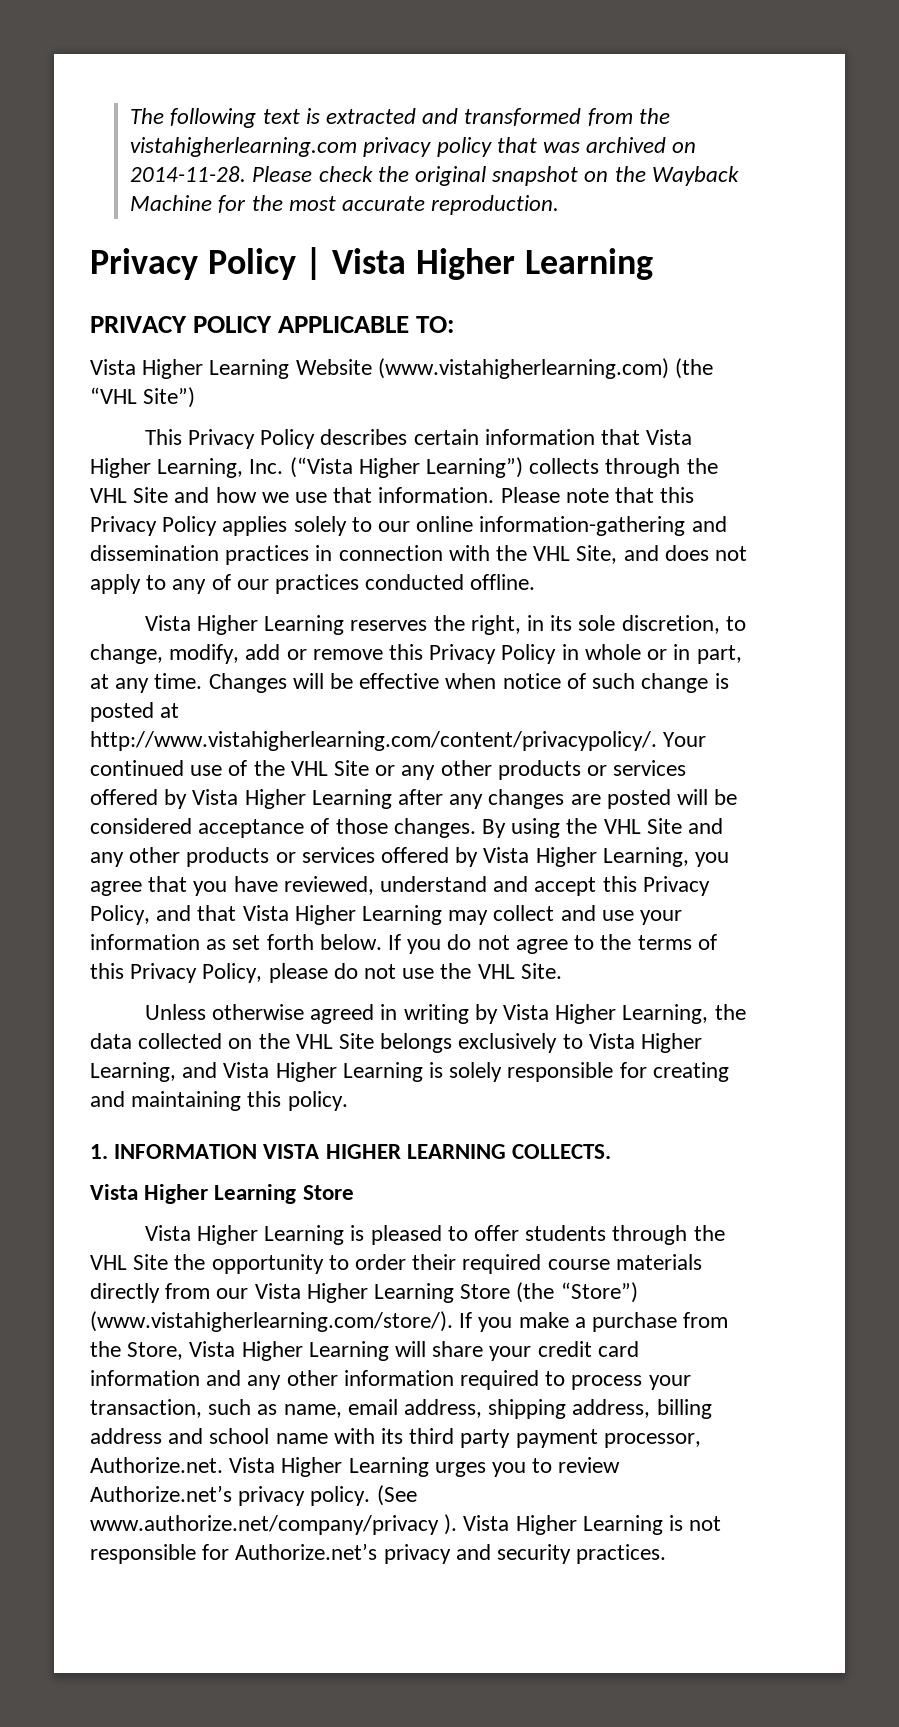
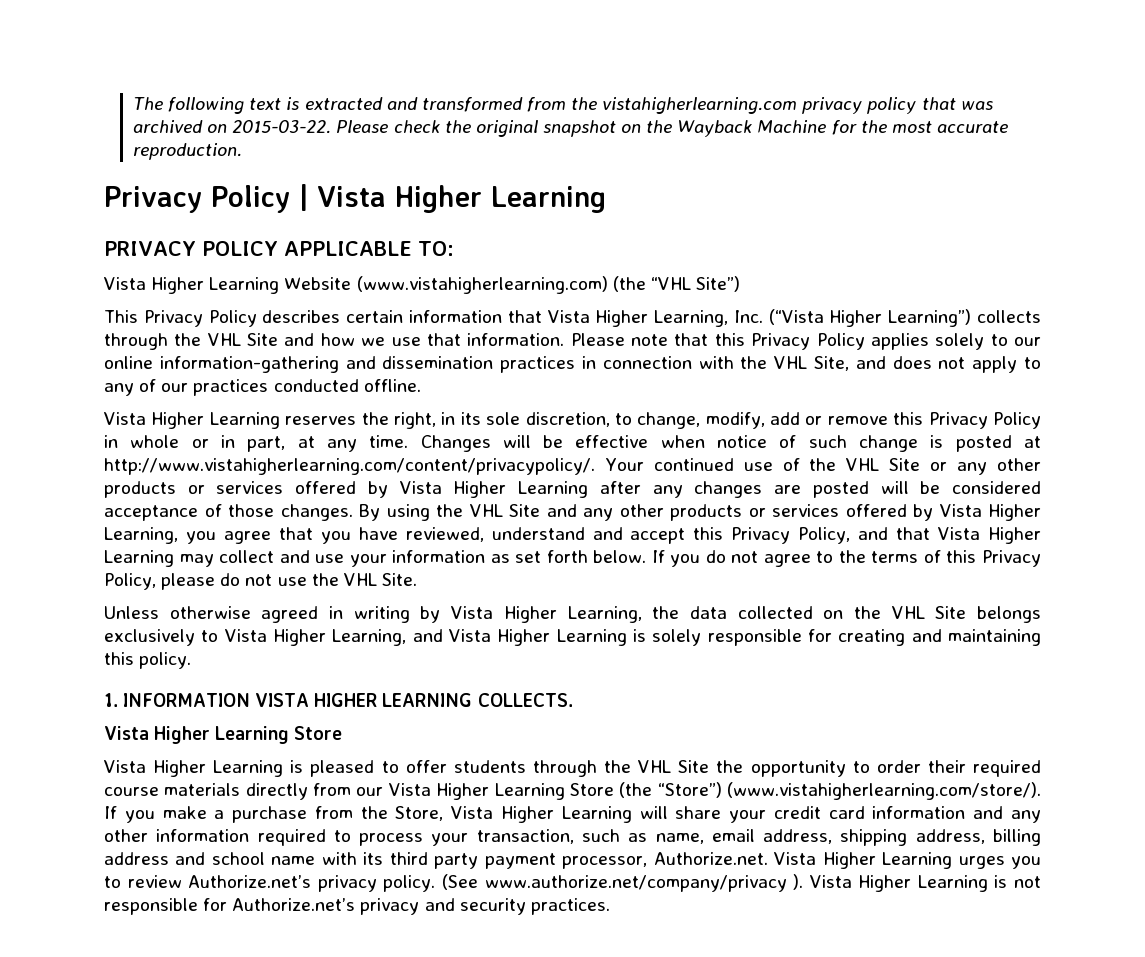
- The following text is extracted and transformed from the vistahigherlearning.com privacy policy that was archived on 2014-11-28.
+ The following text is extracted and transformed from the vistahigherlearning.com privacy policy that was archived on 2015-03-22.

